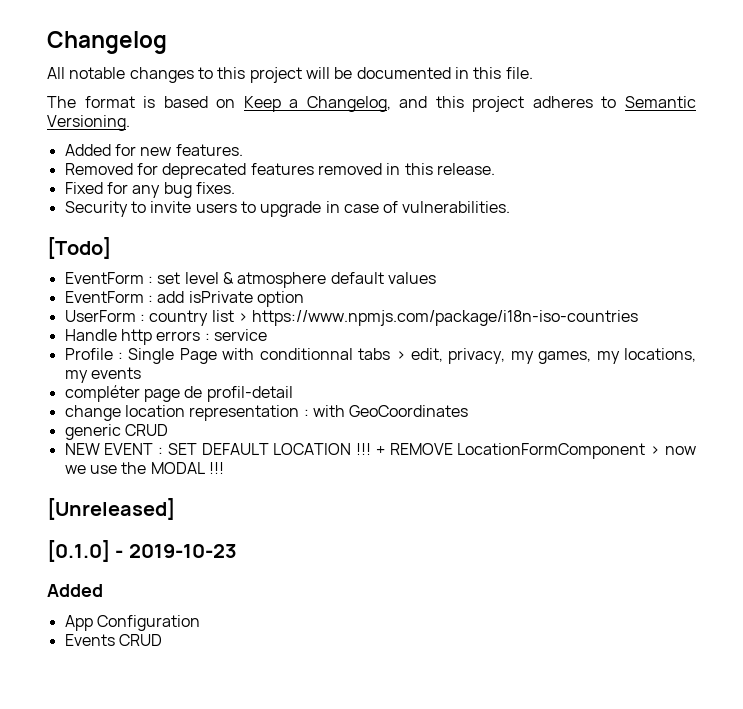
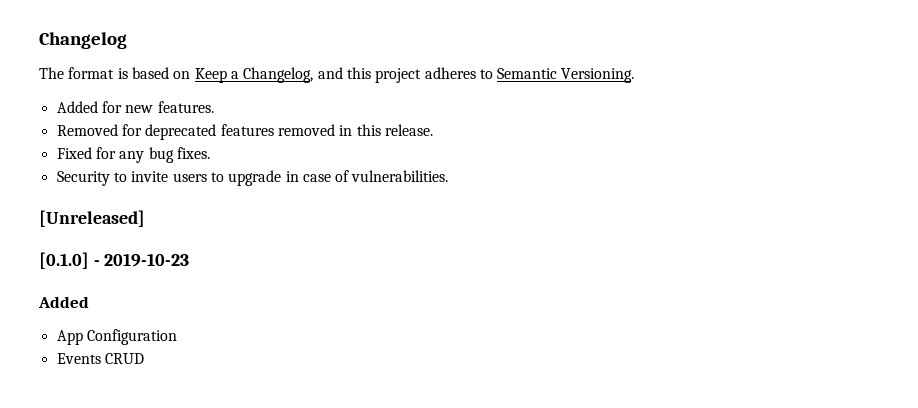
- All notable changes to this project will be documented in this file.
- [Todo]
- EventForm : set level & atmosphere default values
- EventForm : add isPrivate option
- UserForm : country list > https://www.npmjs.com/package/i18n-iso-countries
- Handle http errors : service
- Profile : Single Page with conditionnal tabs > edit, privacy, my games, my locations, my events
- compléter page de profil-detail
- change location representation : with GeoCoordinates
- generic CRUD
- NEW EVENT : SET DEFAULT LOCATION !!! + REMOVE LocationFormComponent > now we use the MODAL !!!

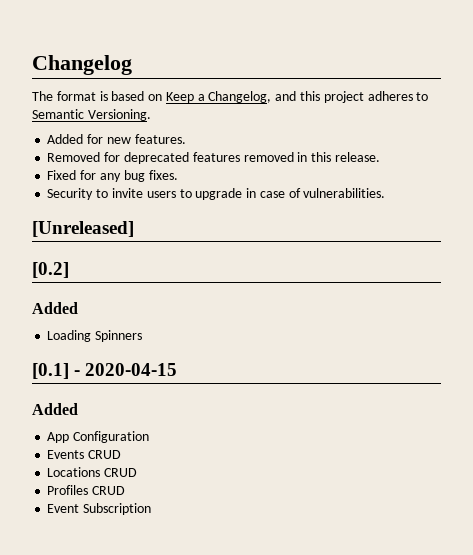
- [0.1.0] - 2019-10-23
+ [0.2]
+ Added
+ Loading Spinners
+ [0.1] - 2020-04-15
+ Locations CRUD
+ Profiles CRUD
+ Event Subscription

